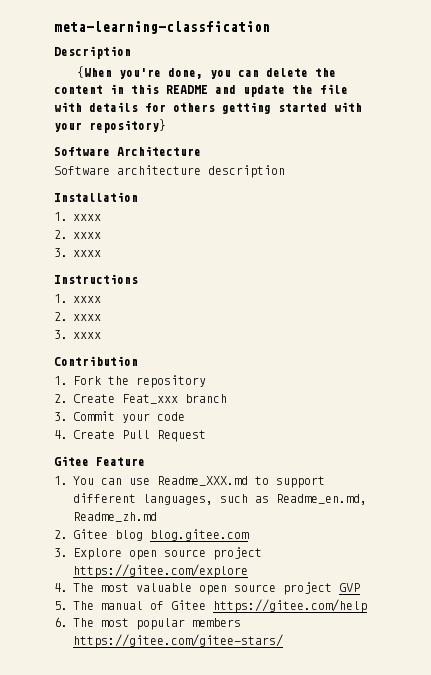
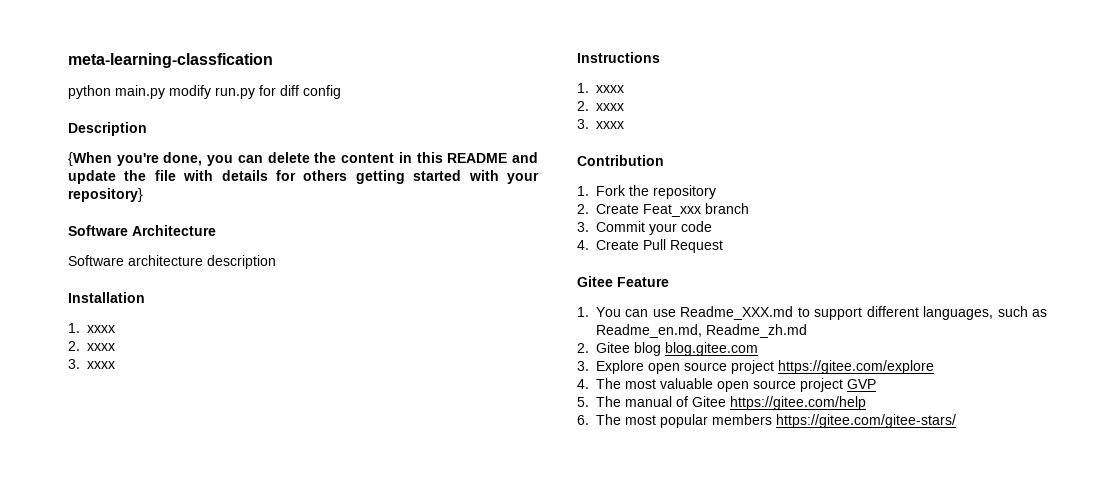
+ python main.py modify run.py for diff config

